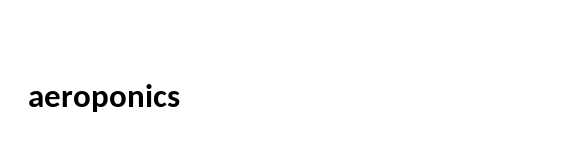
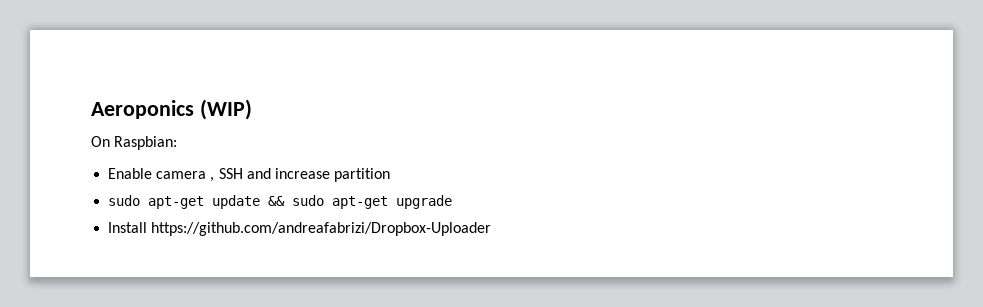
- aeroponics
+ Aeroponics (WIP)
+ On Raspbian:
+ Enable camera , SSH and increase partition
+ sudo apt-get update && sudo apt-get upgrade
+ Install https://github.com/andreafabrizi/Dropbox-Uploader

